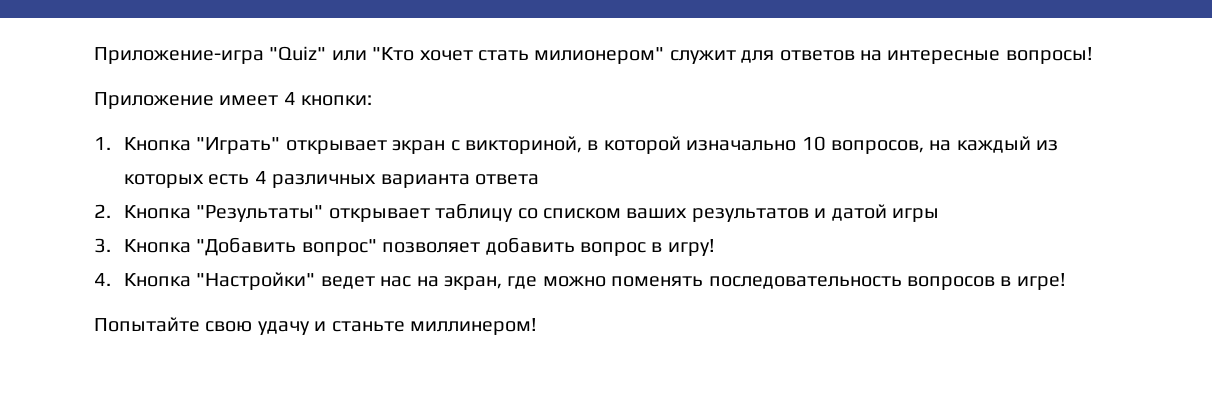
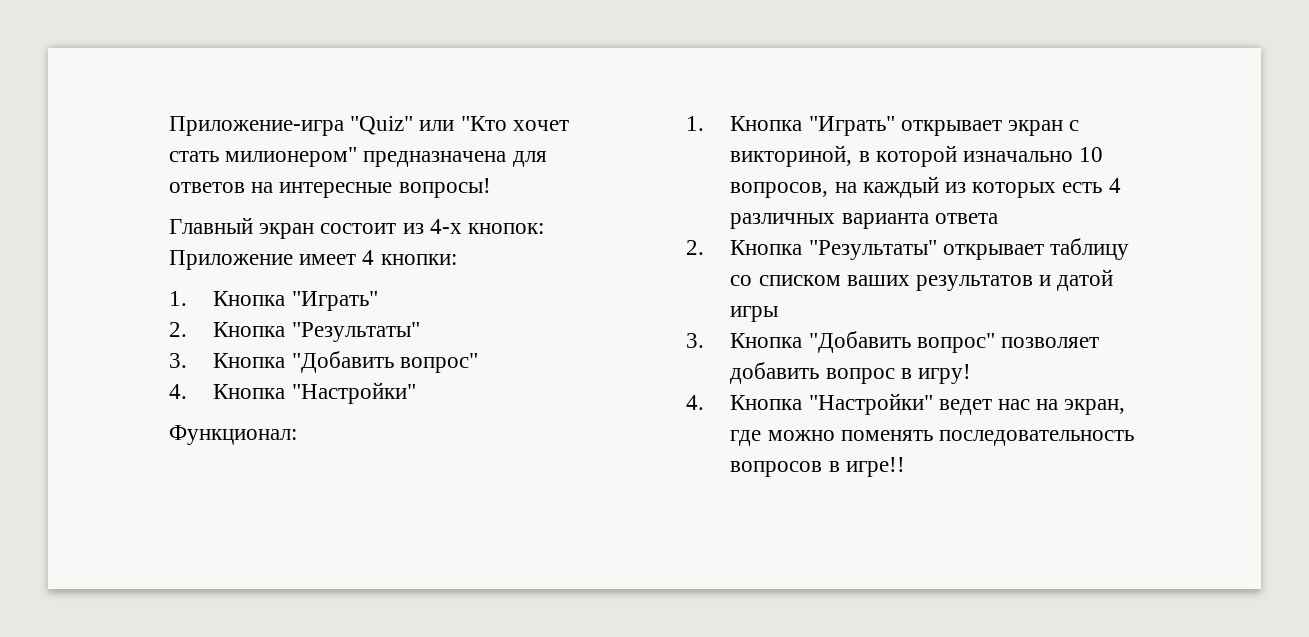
- Приложение-игра "Quiz" или "Кто хочет стать милионером" служит для ответов на интересные вопросы!
+ Приложение-игра "Quiz" или "Кто хочет стать милионером" предназначена для ответов на интересные вопросы!
- Приложение имеет 4 кнопки:
+ Главный экран состоит из 4-х кнопок: Приложение имеет 4 кнопки:
+ 1. Кнопка "Играть"
+ 2. Кнопка "Результаты"
+ 3. Кнопка "Добавить вопрос"
+ 4. Кнопка "Настройки"
+ Функционал:
- 4. Кнопка "Настройки" ведет нас на экран, где можно поменять последовательность вопросов в игре!
- Попытайте свою удачу и станьте миллинером!
+ 4. Кнопка "Настройки" ведет нас на экран, где можно поменять последовательность вопросов в игре!!

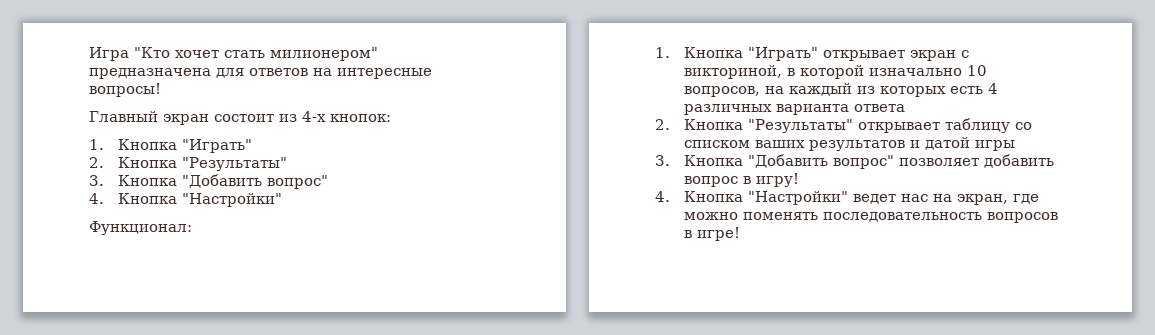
- Приложение-игра "Quiz" или "Кто хочет стать милионером" предназначена для ответов на интересные вопросы!
+ Игра "Кто хочет стать милионером" предназначена для ответов на интересные вопросы!
- Главный экран состоит из 4-х кнопок: Приложение имеет 4 кнопки:
+ Главный экран состоит из 4-х кнопок:
- 4. Кнопка "Настройки" ведет нас на экран, где можно поменять последовательность вопросов в игре!!
+ 4. Кнопка "Настройки" ведет нас на экран, где можно поменять последовательность вопросов в игре!

